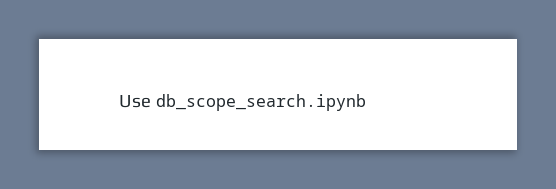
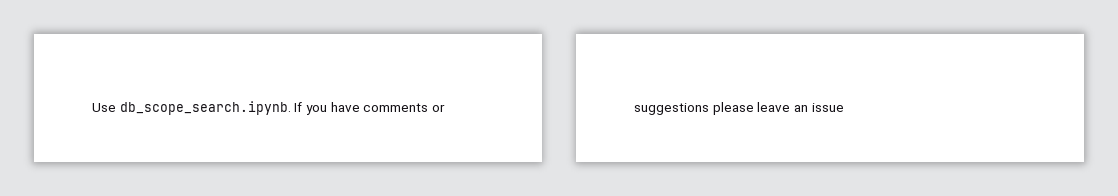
- Use db_scope_search.ipynb
+ Use db_scope_search.ipynb. If you have comments or suggestions please leave an issue

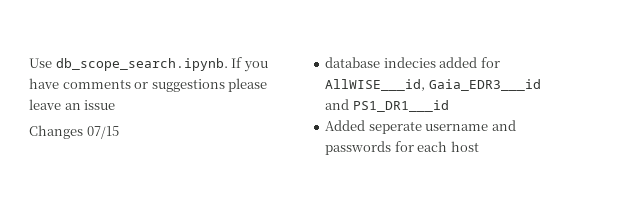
+ Changes 07/15
+ database indecies added for AllWISE___id, Gaia_EDR3___id and PS1_DR1___id
+ Added seperate username and passwords for each host

